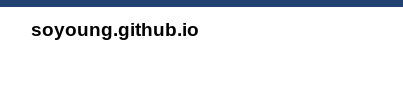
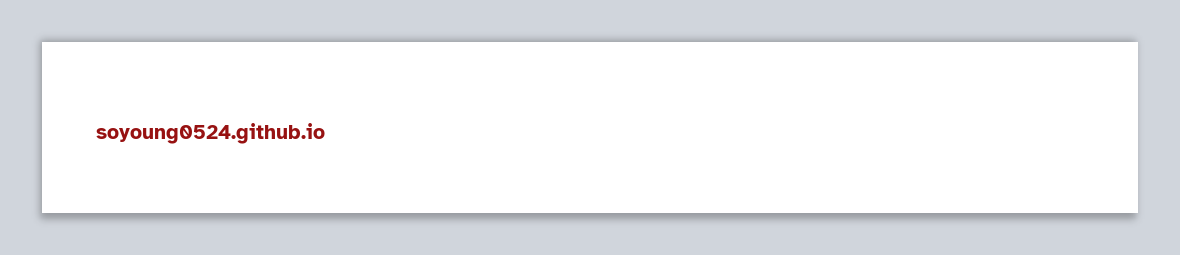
- soyoung.github.io
+ soyoung0524.github.io

